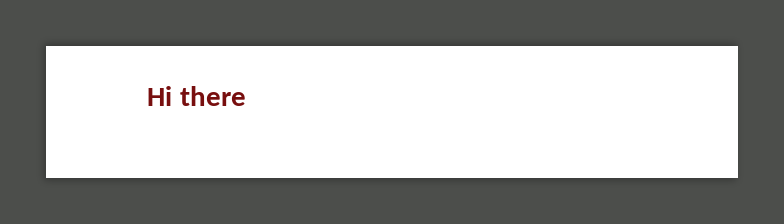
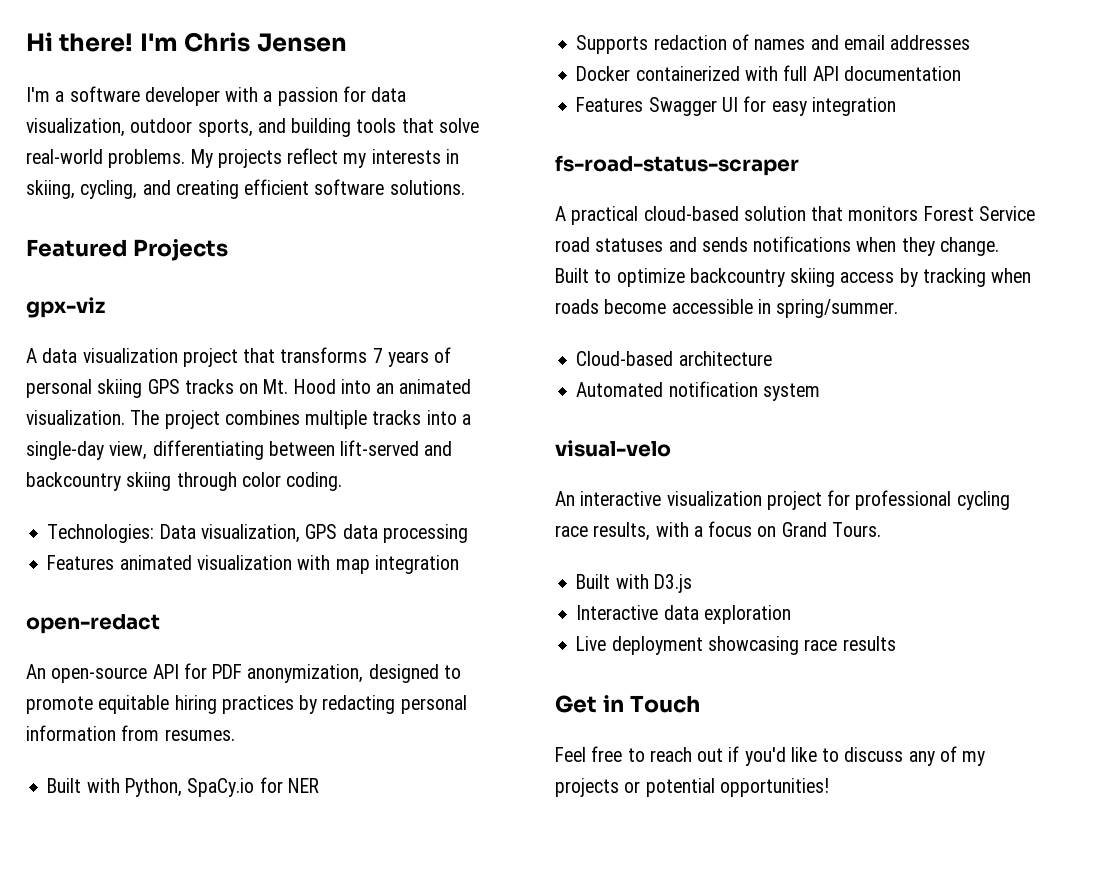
- Hi there
+ Hi there! I'm Chris Jensen
+ I'm a software developer with a passion for data visualization, outdoor sports, and building tools that solve real-world problems. My projects reflect my interests in skiing, cycling, and creating efficient software solutions.
+ Featured Projects
+ gpx-viz
+ A data visualization project that transforms 7 years of personal skiing GPS tracks on Mt. Hood into an animated visualization. The project combines multiple tracks into a single-day view, differentiating between lift-served and backcountry skiing through color coding.
+ Technologies: Data visualization, GPS data processing
+ Features animated visualization with map integration
+ open-redact
+ An open-source API for PDF anonymization, designed to promote equitable hiring practices by redacting personal information from resumes.
+ Built with Python, SpaCy.io for NER
+ Supports redaction of names and email addresses
+ Docker containerized with full API documentation
+ Features Swagger UI for easy integration
+ fs-road-status-scraper
+ A practical cloud-based solution that monitors Forest Service road statuses and sends notifications when they change. Built to optimize backcountry skiing access by tracking when roads become accessible in spring/summer.
+ Cloud-based architecture
+ Automated notification system
+ visual-velo
+ An interactive visualization project for professional cycling race results, with a focus on Grand Tours.
+ Built with D3.js
+ Interactive data exploration
+ Live deployment showcasing race results
+ Get in Touch
+ Feel free to reach out if you'd like to discuss any of my projects or potential opportunities!

